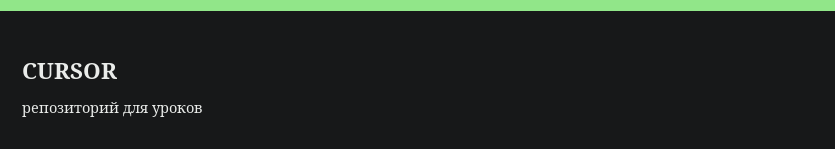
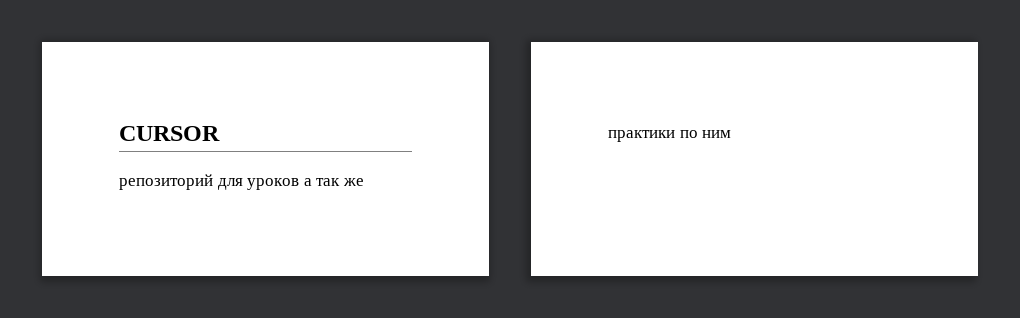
- репозиторий для уроков
+ репозиторий для уроков а так же практики по ним

